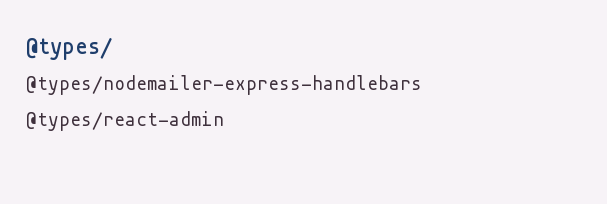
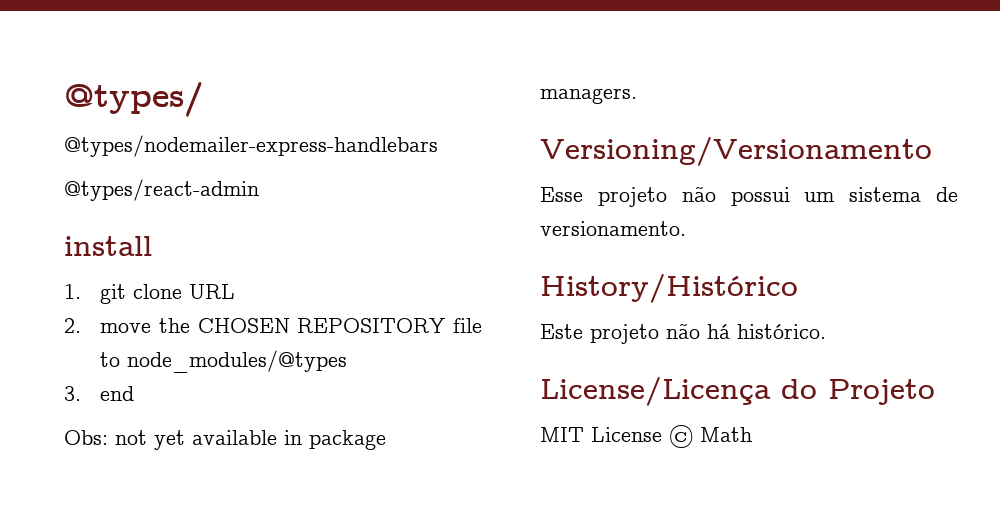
+ install
+ 1. git clone URL
+ 2. move the CHOSEN REPOSITORY file to node_modules/@types
+ 3. end
+ Obs: not yet available in package managers.
+ Versioning/Versionamento
+ Esse projeto não possui um sistema de versionamento.
+ History/Histórico
+ Este projeto não há histórico.
+ License/Licença do Projeto
+ MIT License © Math

